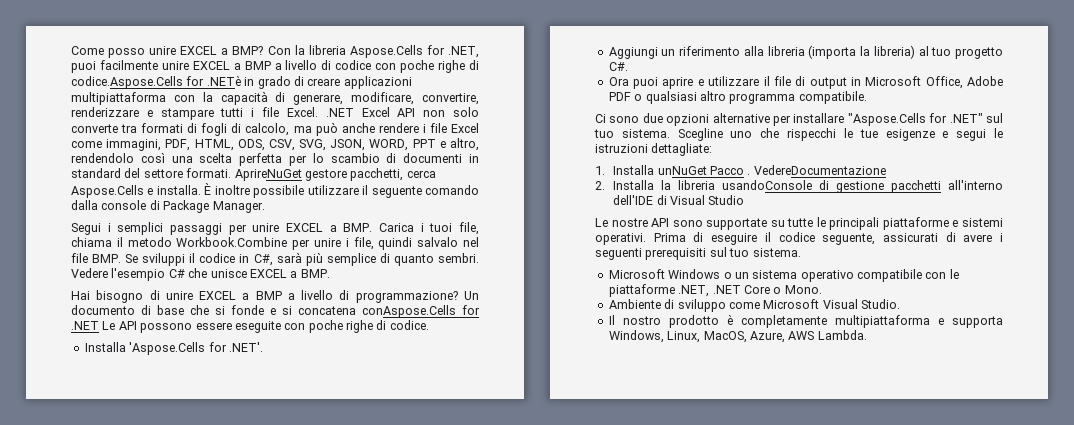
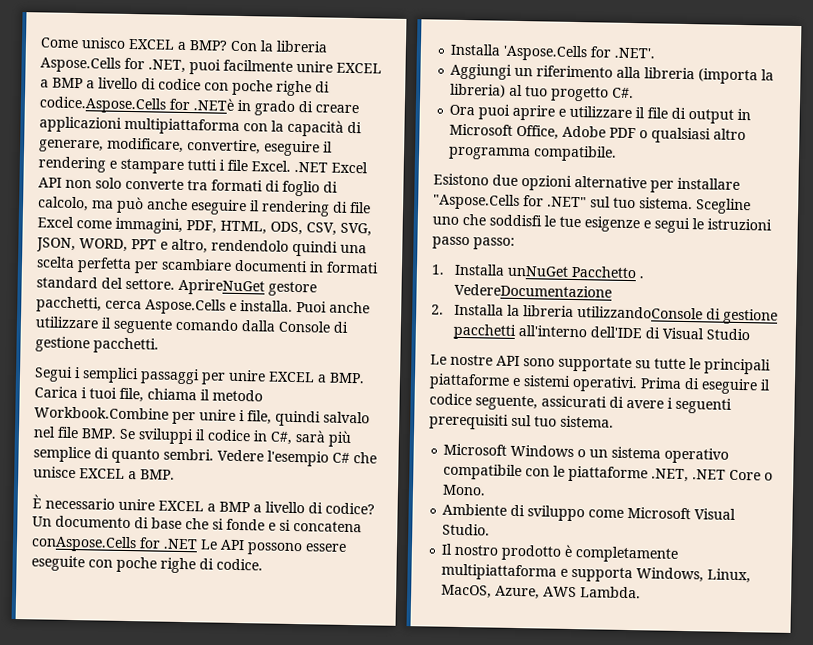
- Come posso unire EXCEL a BMP?
+ Come unisco EXCEL a BMP?
- Con la libreria Aspose.Cells for .NET, puoi facilmente unire EXCEL a BMP a livello di codice con poche righe di codice.Aspose.Cells for .NETè in grado di creare applicazioni multipiattaforma con la capacità di generare, modificare, convertire, renderizzare e stampare tutti i file Excel. .NET Excel API non solo converte tra formati di fogli di calcolo, ma può anche rendere i file Excel come immagini, PDF, HTML, ODS, CSV, SVG, JSON, WORD, PPT e altro, rendendolo così una scelta perfetta per lo scambio di documenti in standard del settore formati.
+ Con la libreria Aspose.Cells for .NET, puoi facilmente unire EXCEL a BMP a livello di codice con poche righe di codice.Aspose.Cells for .NETè in grado di creare applicazioni multipiattaforma con la capacità di generare, modificare, convertire, eseguire il rendering e stampare tutti i file Excel. .NET Excel API non solo converte tra formati di foglio di calcolo, ma può anche eseguire il rendering di file Excel come immagini, PDF, HTML, ODS, CSV, SVG, JSON, WORD, PPT e altro, rendendolo quindi una scelta perfetta per scambiare documenti in formati standard del settore.
- È inoltre possibile utilizzare il seguente comando dalla console di Package Manager.
+ Puoi anche utilizzare il seguente comando dalla Console di gestione pacchetti.
- Hai bisogno di unire EXCEL a BMP a livello di programmazione?
+ È necessario unire EXCEL a BMP a livello di codice?
- Ci sono due opzioni alternative per installare "Aspose.Cells for .NET" sul tuo sistema.
+ Esistono due opzioni alternative per installare "Aspose.Cells for .NET" sul tuo sistema.
- Scegline uno che rispecchi le tue esigenze e segui le istruzioni dettagliate:
+ Scegline uno che soddisfi le tue esigenze e segui le istruzioni passo passo:
- 1. Installa unNuGet Pacco .
+ 1. Installa unNuGet Pacchetto .
- 2. Installa la libreria usandoConsole di gestione pacchetti all'interno dell'IDE di Visual Studio
+ 2. Installa la libreria utilizzandoConsole di gestione pacchetti all'interno dell'IDE di Visual Studio

